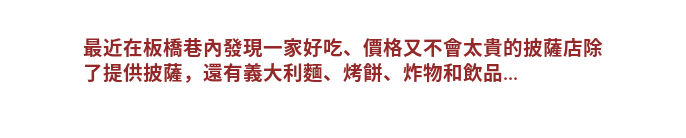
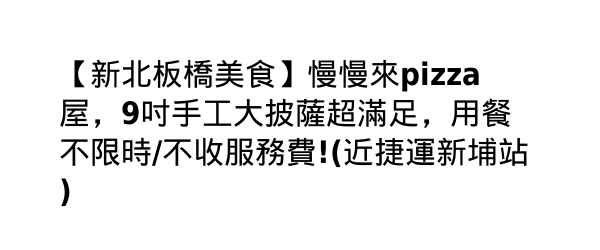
- 最近在板橋巷內發現一家好吃、價格又不會太貴的披薩店除了提供披薩，還有義大利麵、烤餅、炸物和飲品...
+ 【新北板橋美食】慢慢來pizza屋，9吋手工大披薩超滿足，用餐不限時/不收服務費!(近捷運新埔站)

